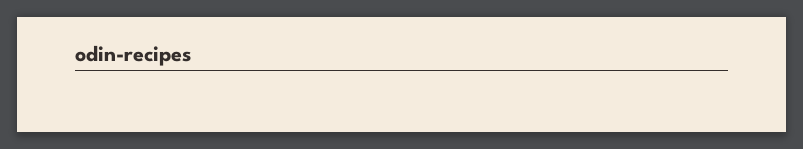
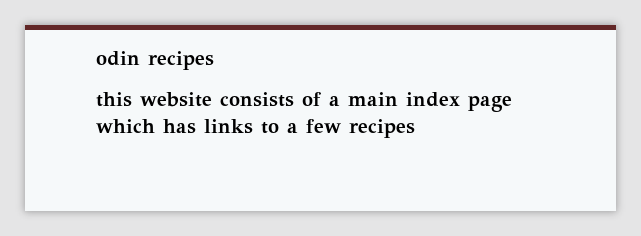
- odin-recipes
+ odin recipes
+ this website consists of a main index page which has links to a few recipes

